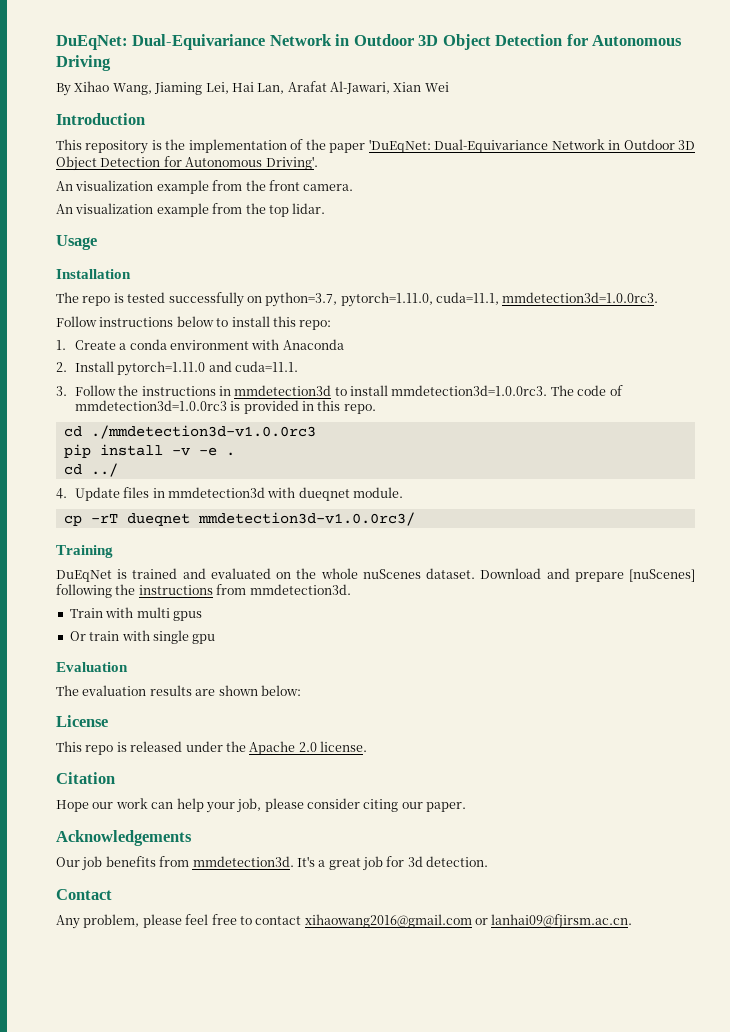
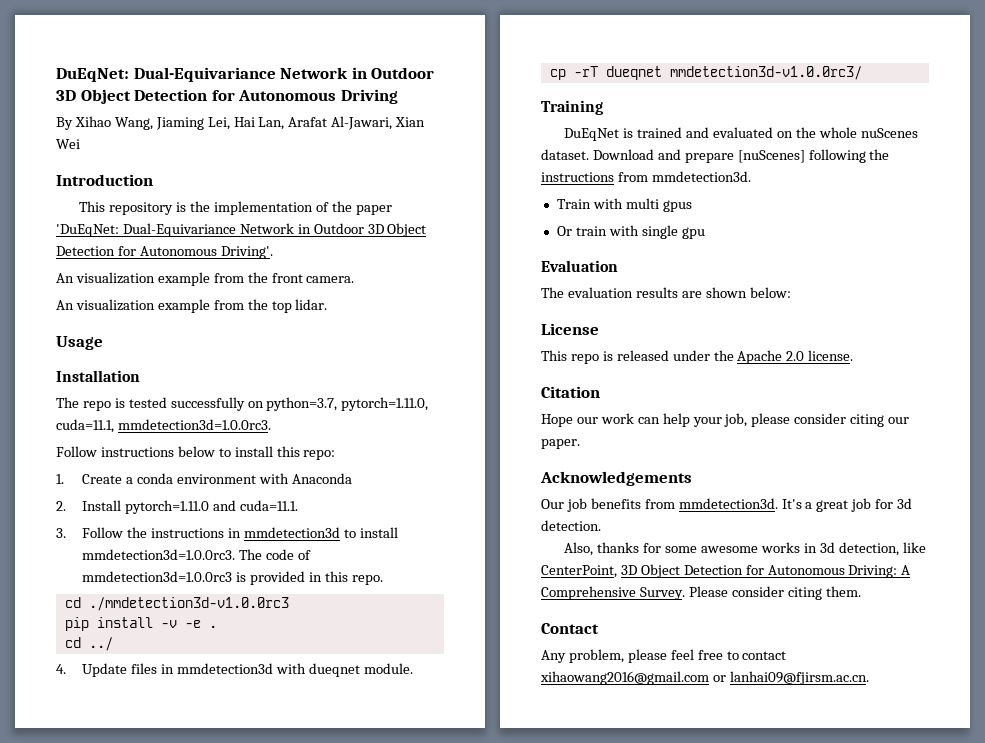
+ Also, thanks for some awesome works in 3d detection, like CenterPoint, 3D Object Detection for Autonomous Driving: A Comprehensive Survey. Please consider citing them.

